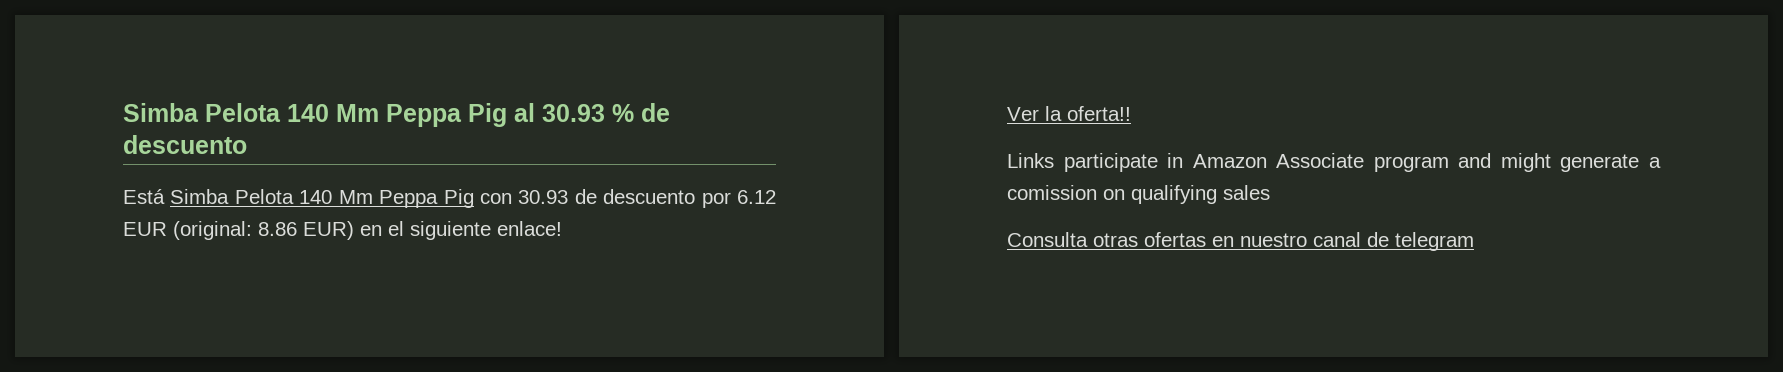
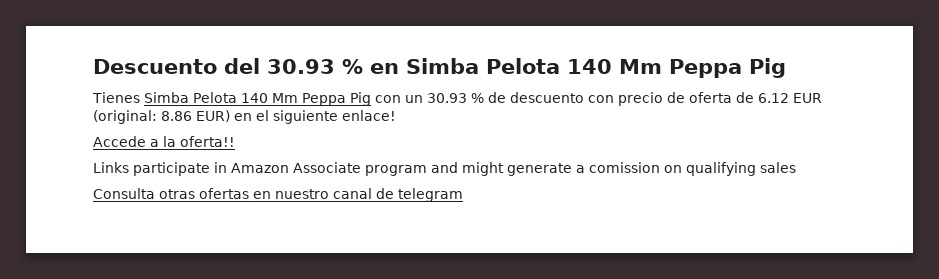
- Simba Pelota 140 Mm Peppa Pig al 30.93 % de descuento
- Está Simba Pelota 140 Mm Peppa Pig con 30.93 de descuento por 6.12 EUR (original: 8.86 EUR) en el siguiente enlace!
+ Descuento del 30.93 % en Simba Pelota 140 Mm Peppa Pig
+ Tienes Simba Pelota 140 Mm Peppa Pig con un 30.93 % de descuento con precio de oferta de 6.12 EUR (original: 8.86 EUR) en el siguiente enlace!
- Ver la oferta!!
+ Accede a la oferta!!

